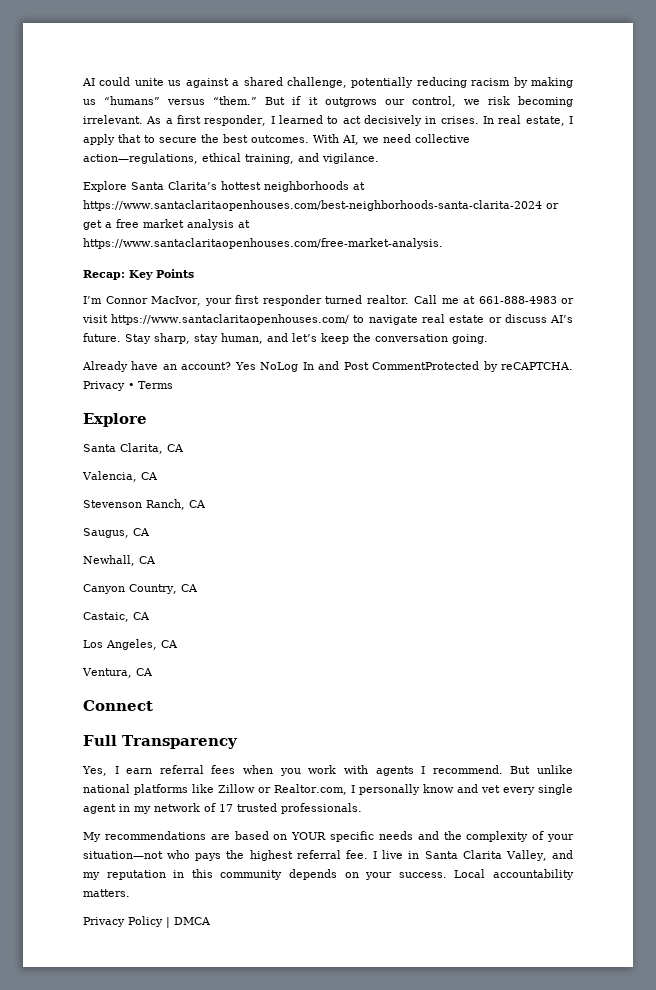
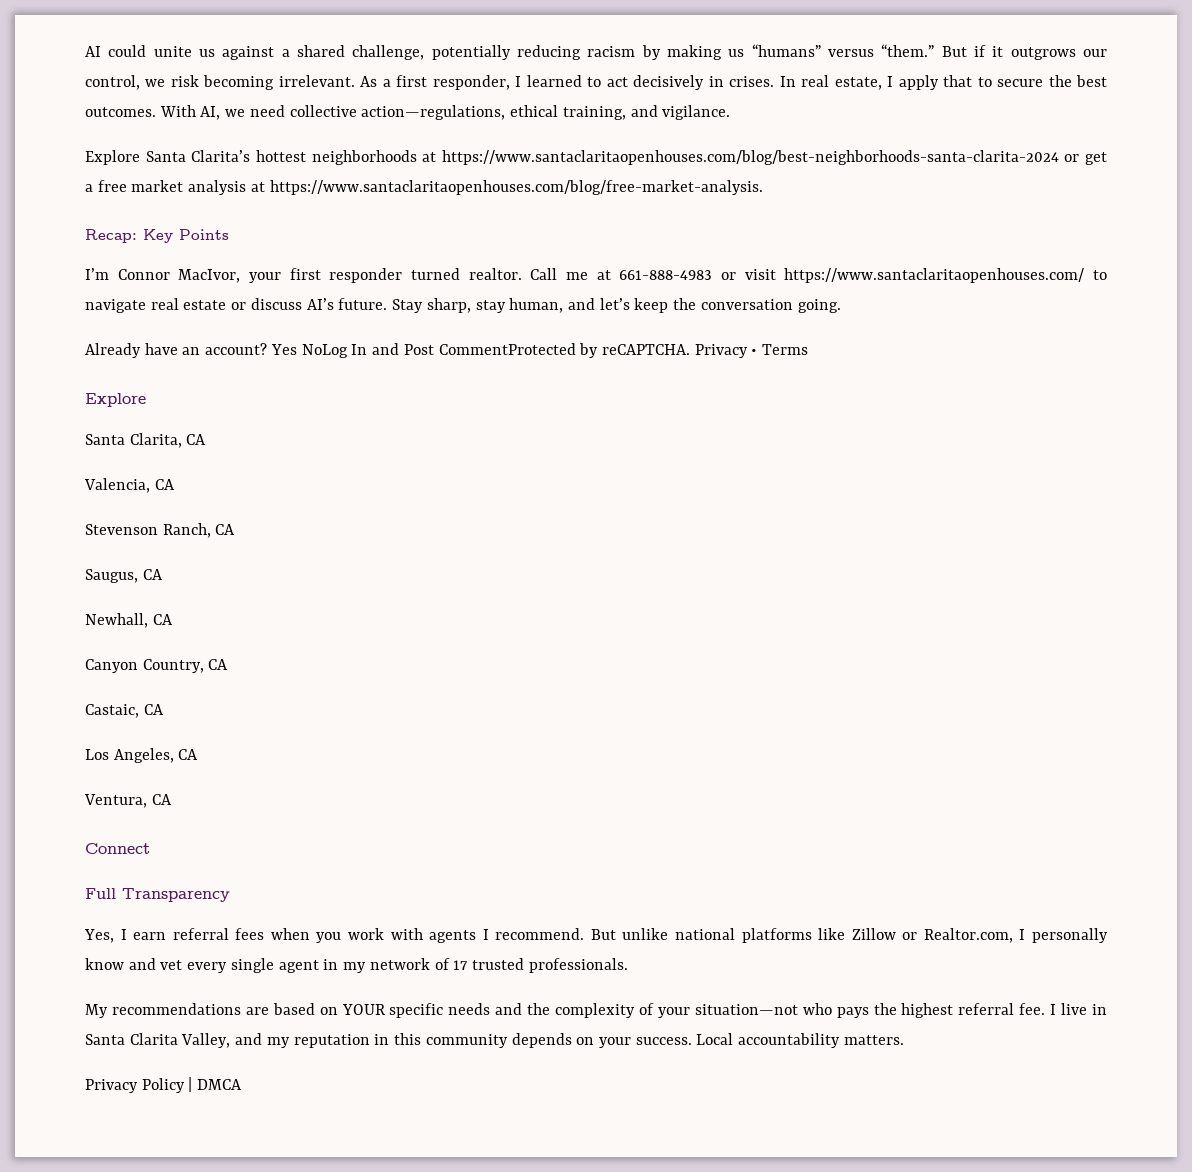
- Explore Santa Clarita’s hottest neighborhoods at https://www.santaclaritaopenhouses.com/best-neighborhoods-santa-clarita-2024 or get a free market analysis at https://www.santaclaritaopenhouses.com/free-market-analysis.
+ Explore Santa Clarita’s hottest neighborhoods at https://www.santaclaritaopenhouses.com/blog/best-neighborhoods-santa-clarita-2024 or get a free market analysis at https://www.santaclaritaopenhouses.com/blog/free-market-analysis.

